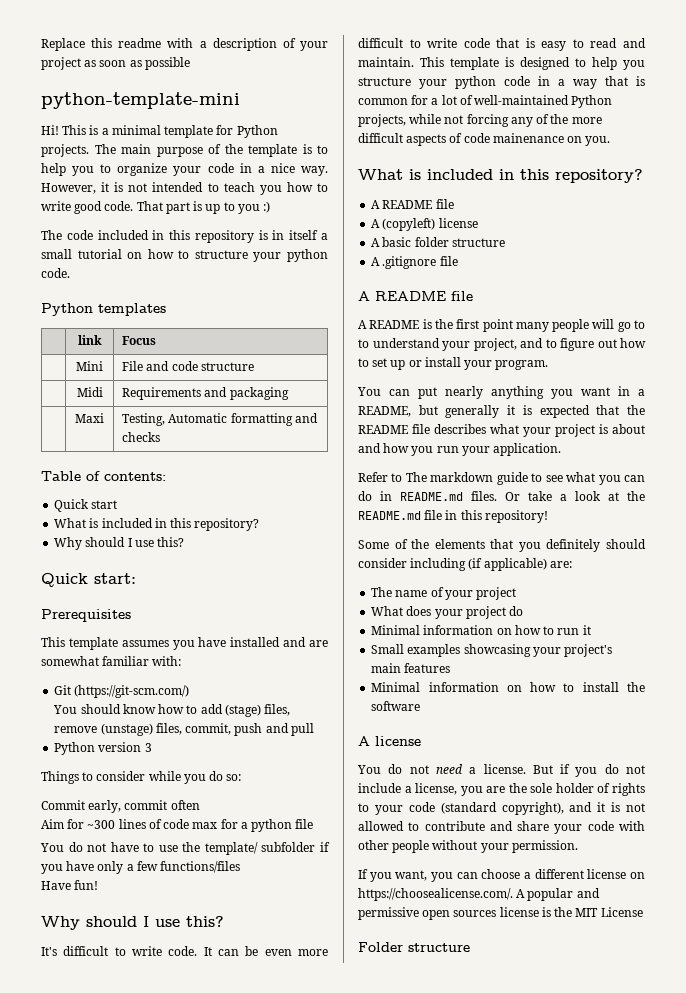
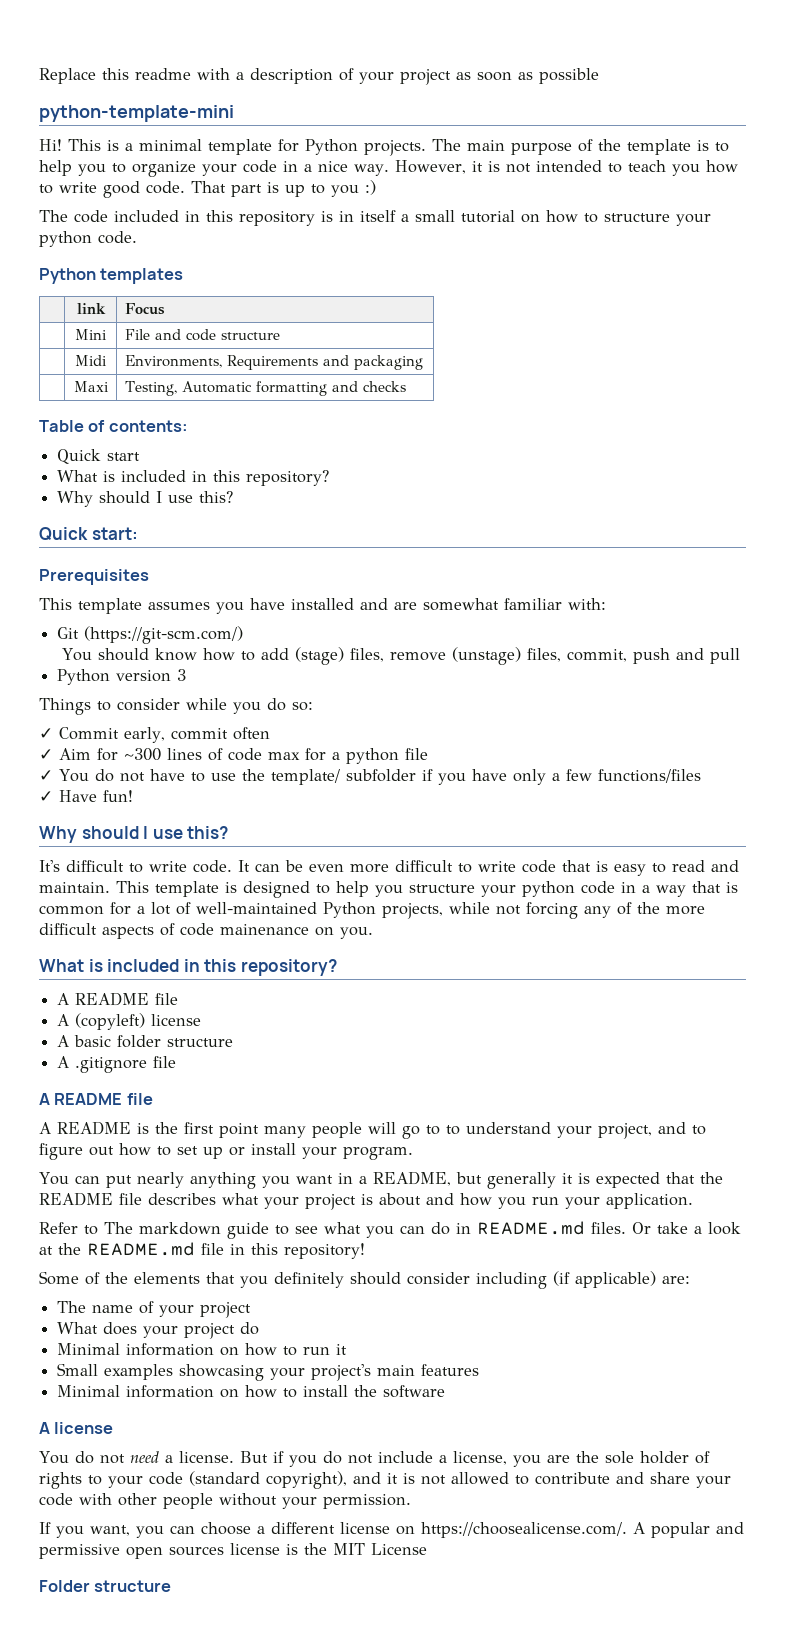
- | Midi | Requirements and packaging
+ | Midi | Environments, Requirements and packaging
- Commit early, commit often
+ ✓ Commit early, commit often
- Aim for ~300 lines of code max for a python file
+ ✓ Aim for ~300 lines of code max for a python file
- You do not have to use the template/ subfolder if you have only a few functions/files
+ ✓ You do not have to use the template/ subfolder if you have only a few functions/files
- Have fun!
+ ✓ Have fun!

